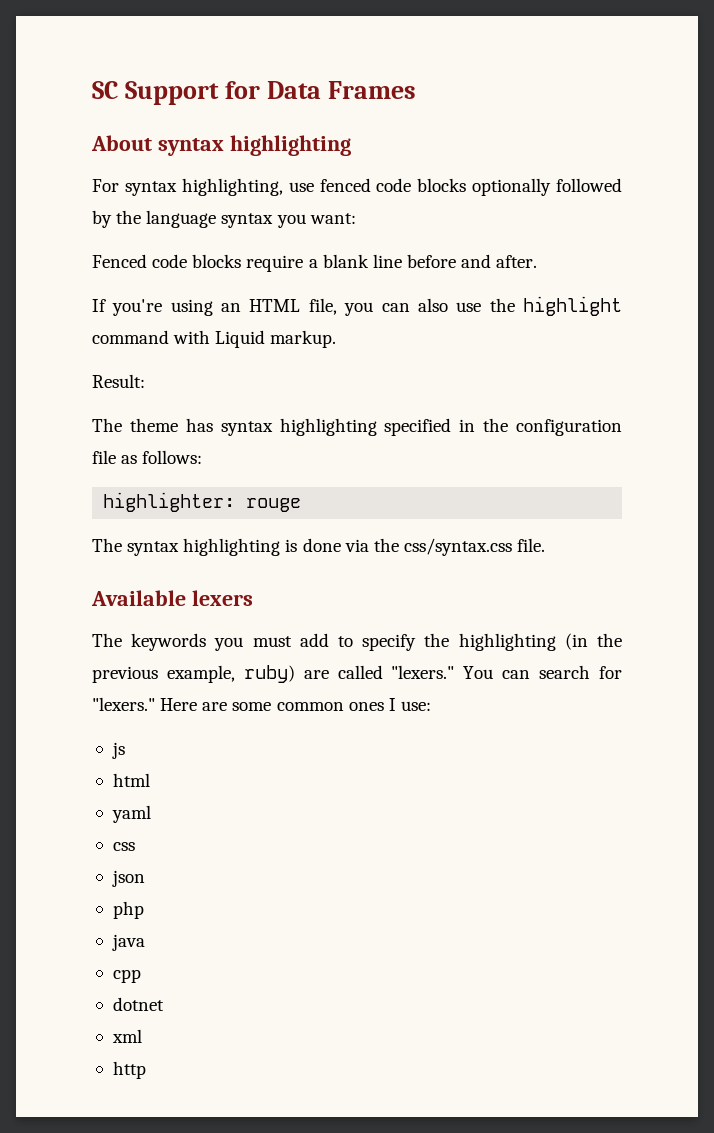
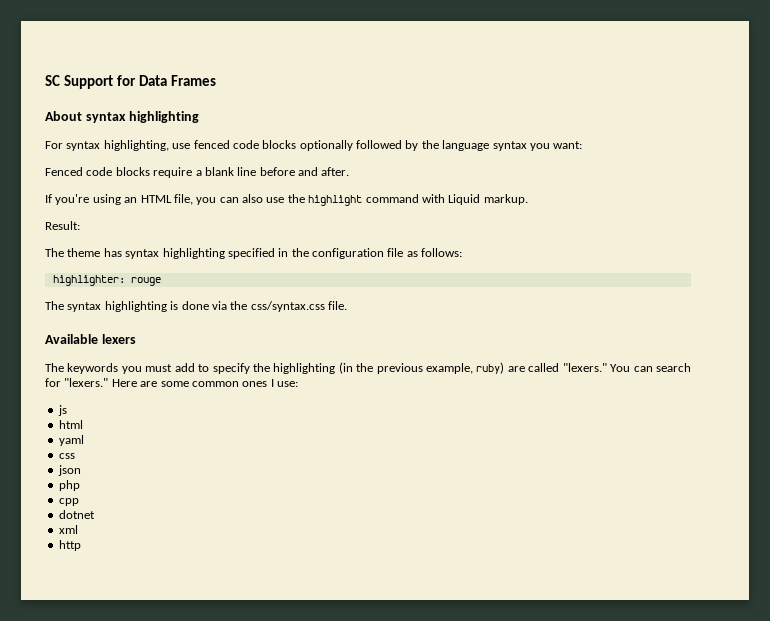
- java

